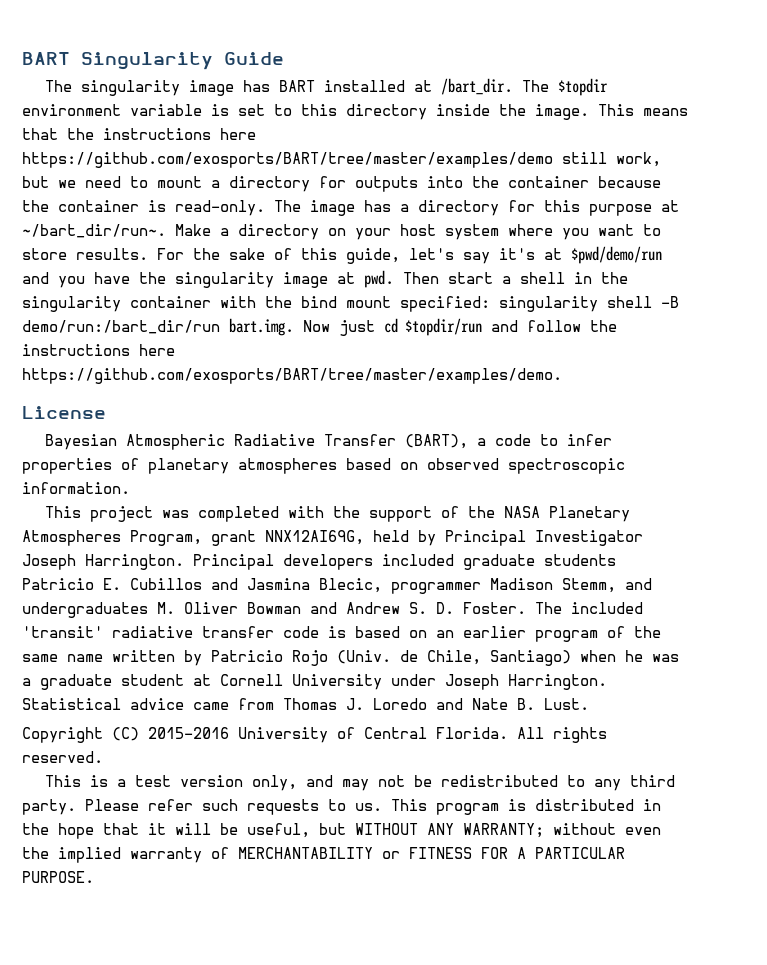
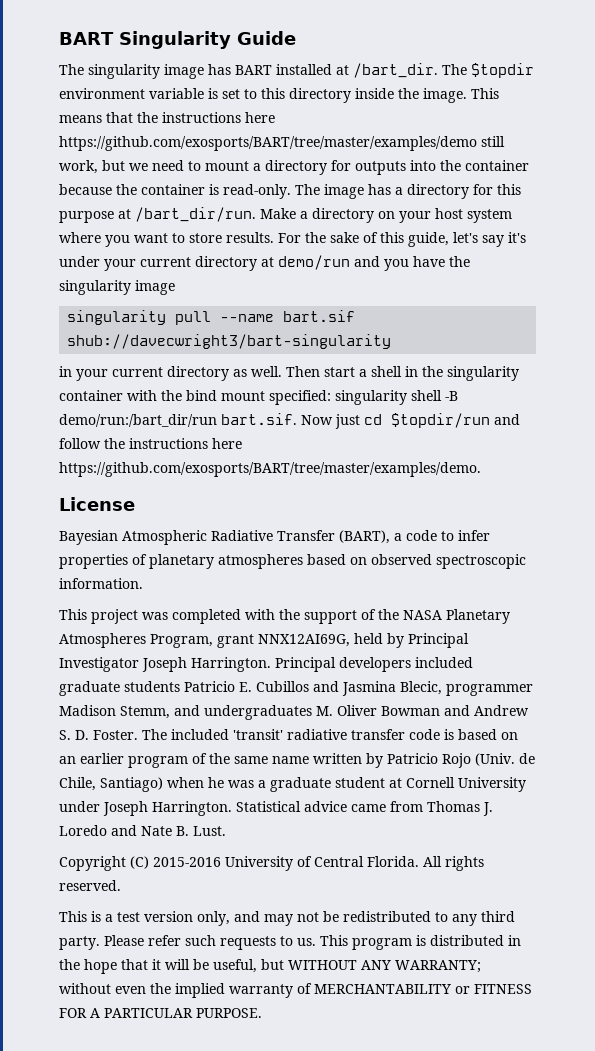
- The image has a directory for this purpose at ~/bart_dir/run~.
+ The image has a directory for this purpose at /bart_dir/run.
- For the sake of this guide, let's say it's at $pwd/demo/run and you have the singularity image at pwd.
+ For the sake of this guide, let's say it's under your current directory at demo/run and you have the singularity image
+ singularity pull --name bart.sif shub://davecwright3/bart-singularity
+ in your current directory as well.
- Then start a shell in the singularity container with the bind mount specified: singularity shell -B demo/run:/bart_dir/run bart.img. Now just cd $topdir/run and follow the instructions here https://github.com/exosports/BART/tree/master/examples/demo.
+ Then start a shell in the singularity container with the bind mount specified: singularity shell -B demo/run:/bart_dir/run bart.sif. Now just cd $topdir/run and follow the instructions here https://github.com/exosports/BART/tree/master/examples/demo.

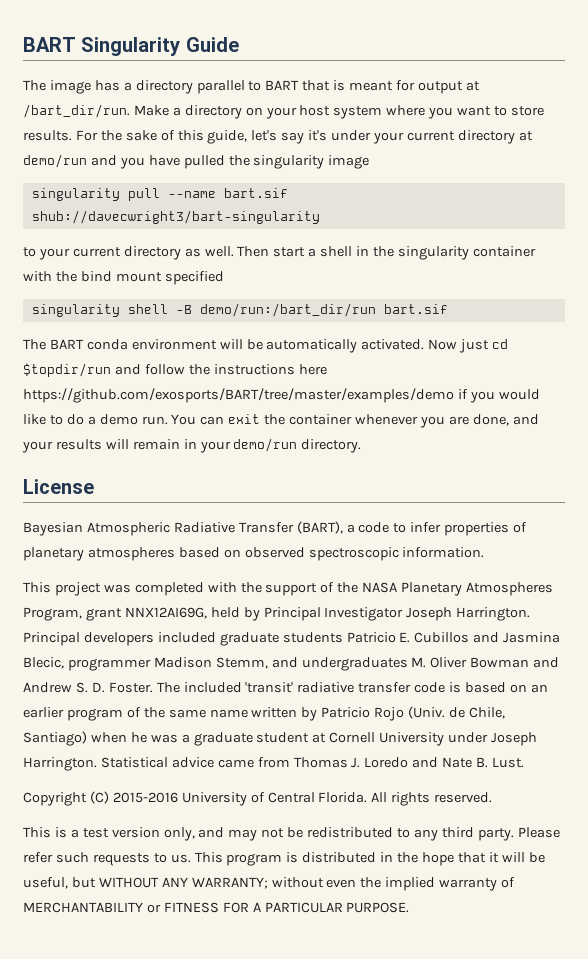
- The singularity image has BART installed at /bart_dir. The $topdir environment variable is set to this directory inside the image. This means that the instructions here https://github.com/exosports/BART/tree/master/examples/demo still work, but we need to mount a directory for outputs into the container because the container is read-only. The image has a directory for this purpose at /bart_dir/run.
+ The image has a directory parallel to BART that is meant for output at /bart_dir/run.
- For the sake of this guide, let's say it's under your current directory at demo/run and you have the singularity image
+ For the sake of this guide, let's say it's under your current directory at demo/run and you have pulled the singularity image
- in your current directory as well.
+ to your current directory as well.
- Then start a shell in the singularity container with the bind mount specified: singularity shell -B demo/run:/bart_dir/run bart.sif. Now just cd $topdir/run and follow the instructions here https://github.com/exosports/BART/tree/master/examples/demo.
+ Then start a shell in the singularity container with the bind mount specified
+ singularity shell -B demo/run:/bart_dir/run bart.sif
+ The BART conda environment will be automatically activated. Now just cd $topdir/run and follow the instructions here https://github.com/exosports/BART/tree/master/examples/demo if you would like to do a demo run. You can exit the container whenever you are done, and your results will remain in your demo/run directory.

